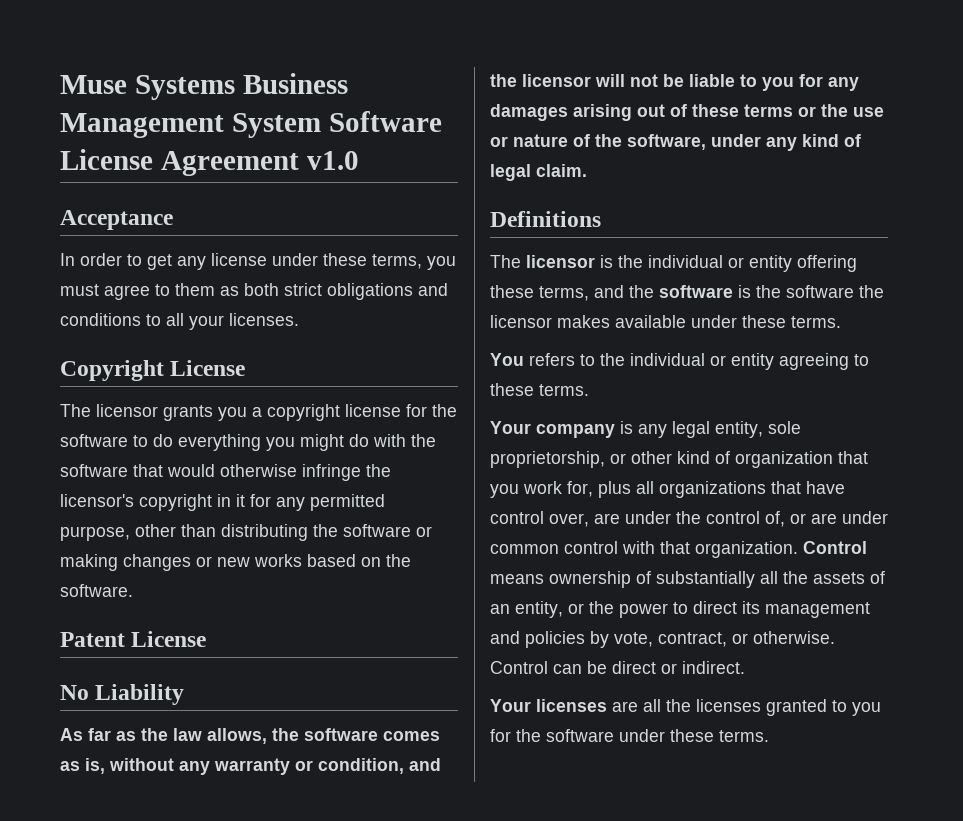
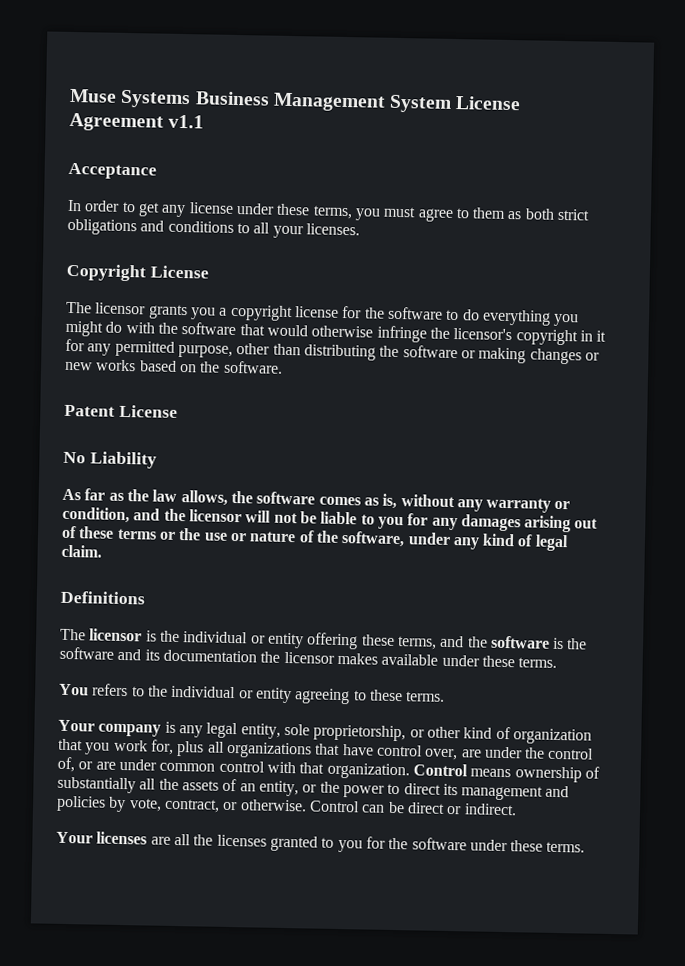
- Muse Systems Business Management System Software License Agreement v1.0
+ Muse Systems Business Management System License Agreement v1.1
- The licensor is the individual or entity offering these terms, and the software is the software the licensor makes available under these terms.
+ The licensor is the individual or entity offering these terms, and the software is the software and its documentation the licensor makes available under these terms.

